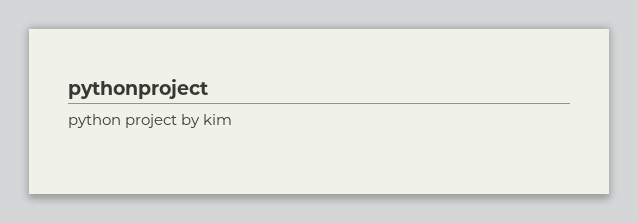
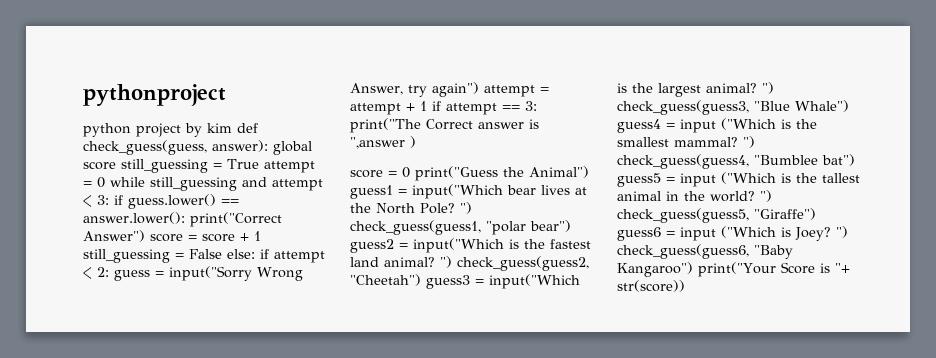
- python project by kim
+ python project by kim def check_guess(guess, answer): global score still_guessing = True attempt = 0 while still_guessing and attempt < 3: if guess.lower() == answer.lower(): print("Correct Answer") score = score + 1 still_guessing = False else: if attempt < 2: guess = input("Sorry Wrong Answer, try again") attempt = attempt + 1 if attempt == 3: print("The Correct answer is ",answer )
+ score = 0 print("Guess the Animal") guess1 = input("Which bear lives at the North Pole? ") check_guess(guess1, "polar bear") guess2 = input("Which is the fastest land animal? ") check_guess(guess2, "Cheetah") guess3 = input("Which is the largest animal? ") check_guess(guess3, "Blue Whale") guess4 = input ("Which is the smallest mammal? ") check_guess(guess4, "Bumblee bat") guess5 = input ("Which is the tallest animal in the world? ") check_guess(guess5, "Giraffe") guess6 = input ("Which is Joey? ") check_guess(guess6, "Baby Kangaroo") print("Your Score is "+ str(score))

